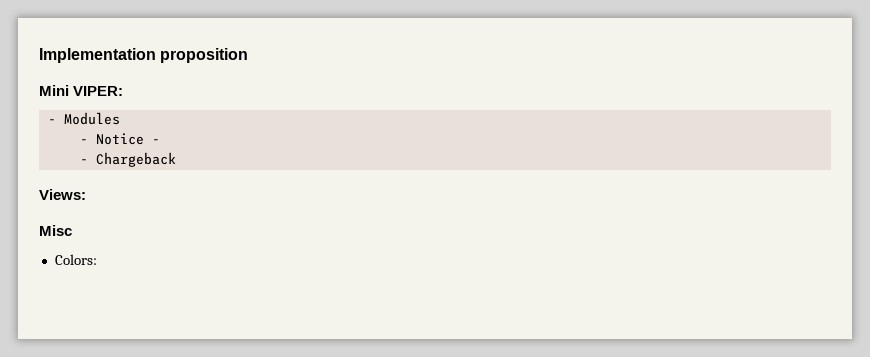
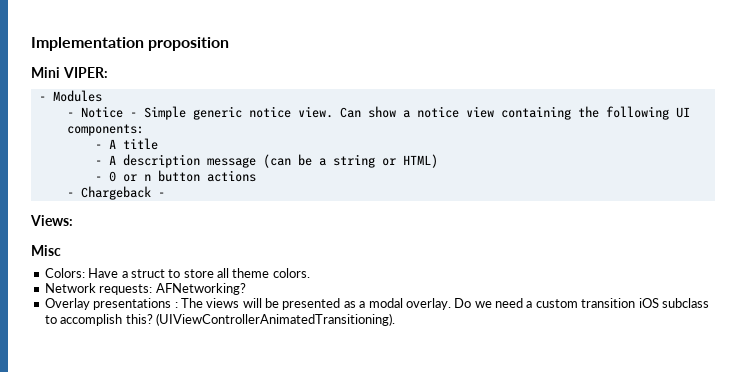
- - Notice -
+ - Notice - Simple generic notice view. Can show a notice view containing the following UI components:
+ - A title
+ - A description message (can be a string or HTML)
+ - 0 or n button actions
- - Chargeback
+ - Chargeback -
- Colors:
+ Colors: Have a struct to store all theme colors.
+ Network requests: AFNetworking?
+ Overlay presentations : The views will be presented as a modal overlay. Do we need a custom transition iOS subclass to accomplish this? (UIViewControllerAnimatedTransitioning).

